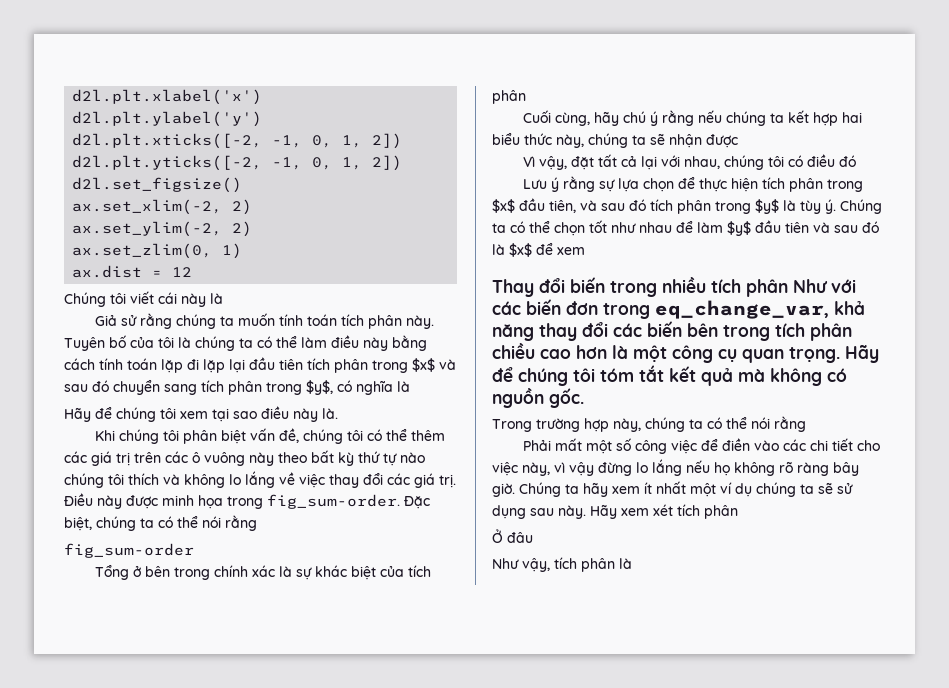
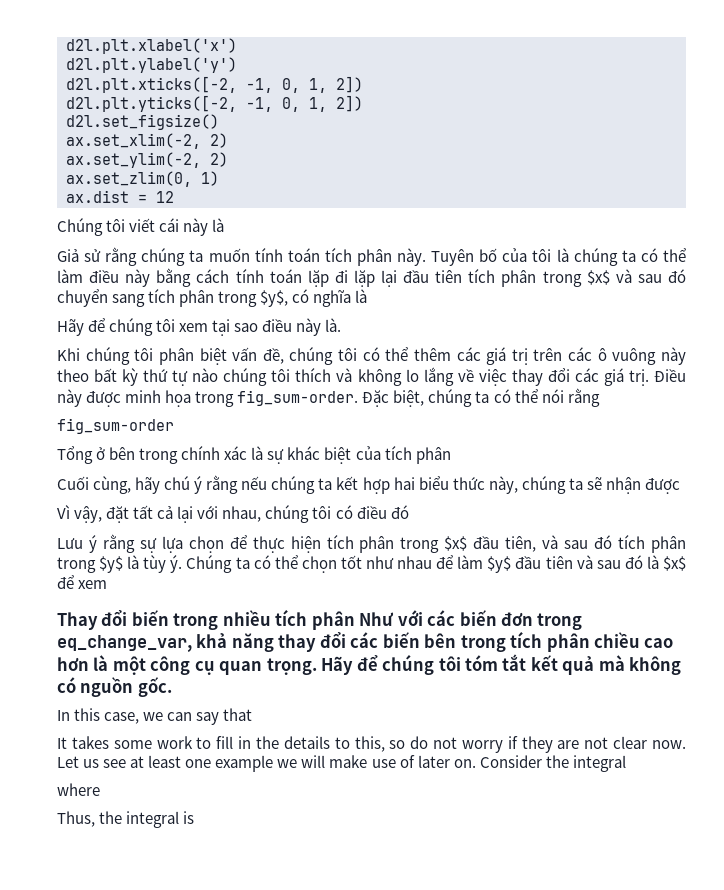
- Trong trường hợp này, chúng ta có thể nói rằng
- Phải mất một số công việc để điền vào các chi tiết cho việc này, vì vậy đừng lo lắng nếu họ không rõ ràng bây giờ. Chúng ta hãy xem ít nhất một ví dụ chúng ta sẽ sử dụng sau này. Hãy xem xét tích phân
- Ở đâu
- Như vậy, tích phân là
+ In this case, we can say that
+ It takes some work to fill in the details to this, so do not worry if they are not clear now. Let us see at least one example we will make use of later on. Consider the integral
+ where
+ Thus, the integral is

